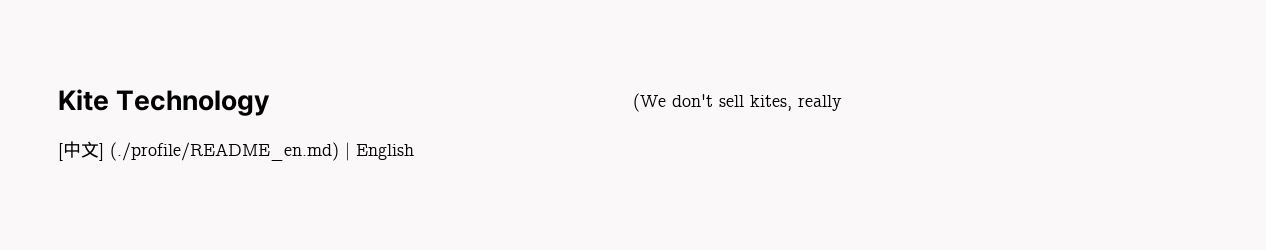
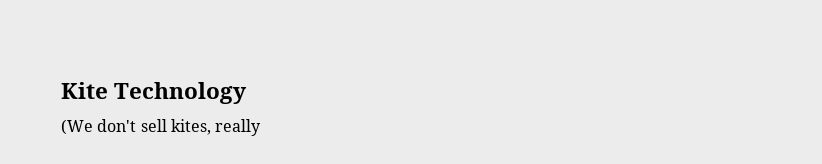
- [中文] (./profile/README_en.md) | English

